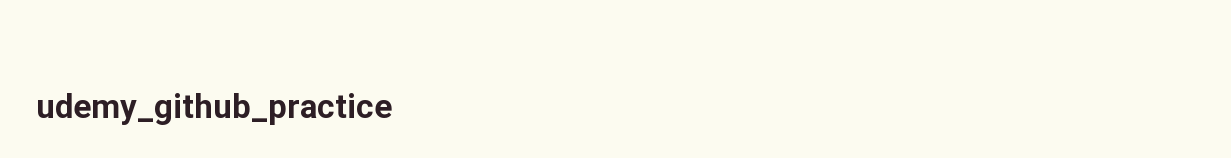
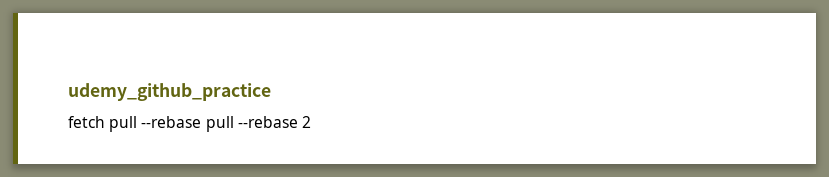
+ fetch pull --rebase pull --rebase 2

